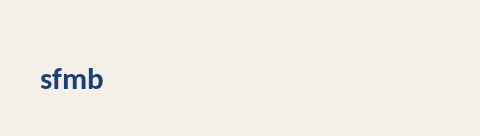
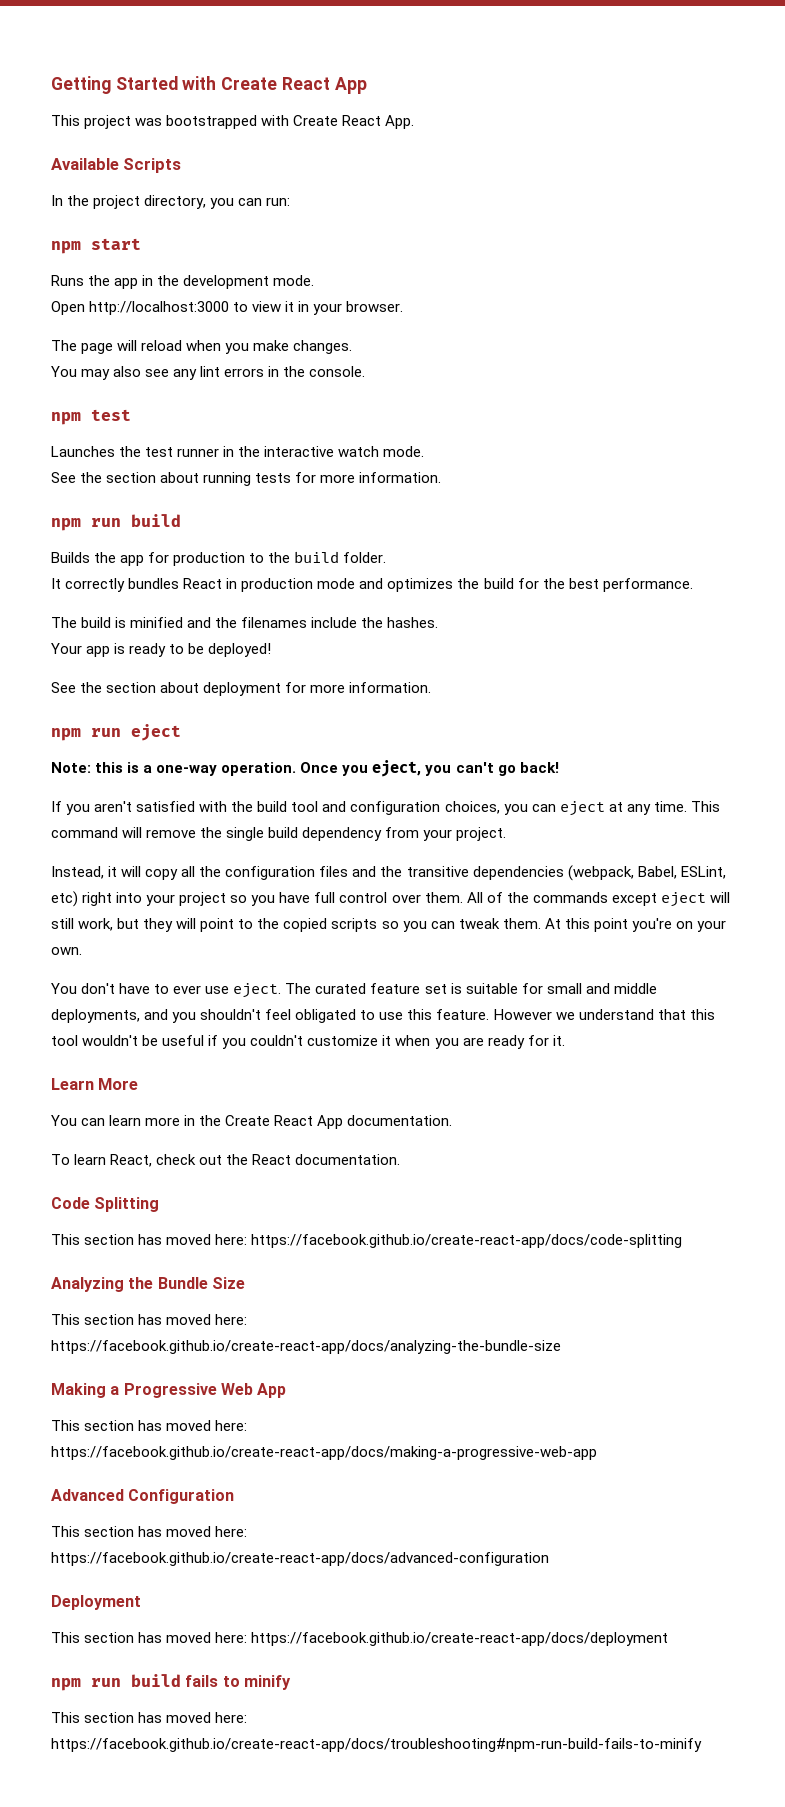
- sfmb
+ Getting Started with Create React App
+ This project was bootstrapped with Create React App.
+ Available Scripts
+ In the project directory, you can run:
+ npm start
+ Runs the app in the development mode.
+ Open http://localhost:3000 to view it in your browser.
+ The page will reload when you make changes.
+ You may also see any lint errors in the console.
+ npm test
+ Launches the test runner in the interactive watch mode.
+ See the section about running tests for more information.
+ npm run build
+ Builds the app for production to the build folder.
+ It correctly bundles React in production mode and optimizes the build for the best performance.
+ The build is minified and the filenames include the hashes.
+ Your app is ready to be deployed!
+ See the section about deployment for more information.
+ npm run eject
+ Note: this is a one-way operation. Once you eject, you can't go back!
+ If you aren't satisfied with the build tool and configuration choices, you can eject at any time. This command will remove the single build dependency from your project.
+ Instead, it will copy all the configuration files and the transitive dependencies (webpack, Babel, ESLint, etc) right into your project so you have full control over them. All of the commands except eject will still work, but they will point to the copied scripts so you can tweak them. At this point you're on your own.
+ You don't have to ever use eject. The curated feature set is suitable for small and middle deployments, and you shouldn't feel obligated to use this feature. However we understand that this tool wouldn't be useful if you couldn't customize it when you are ready for it.
+ Learn More
+ You can learn more in the Create React App documentation.
+ To learn React, check out the React documentation.
+ Code Splitting
+ This section has moved here: https://facebook.github.io/create-react-app/docs/code-splitting
+ Analyzing the Bundle Size
+ This section has moved here: https://facebook.github.io/create-react-app/docs/analyzing-the-bundle-size
+ Making a Progressive Web App
+ This section has moved here: https://facebook.github.io/create-react-app/docs/making-a-progressive-web-app
+ Advanced Configuration
+ This section has moved here: https://facebook.github.io/create-react-app/docs/advanced-configuration
+ Deployment
+ This section has moved here: https://facebook.github.io/create-react-app/docs/deployment
+ npm run build fails to minify
+ This section has moved here: https://facebook.github.io/create-react-app/docs/troubleshooting#npm-run-build-fails-to-minify

